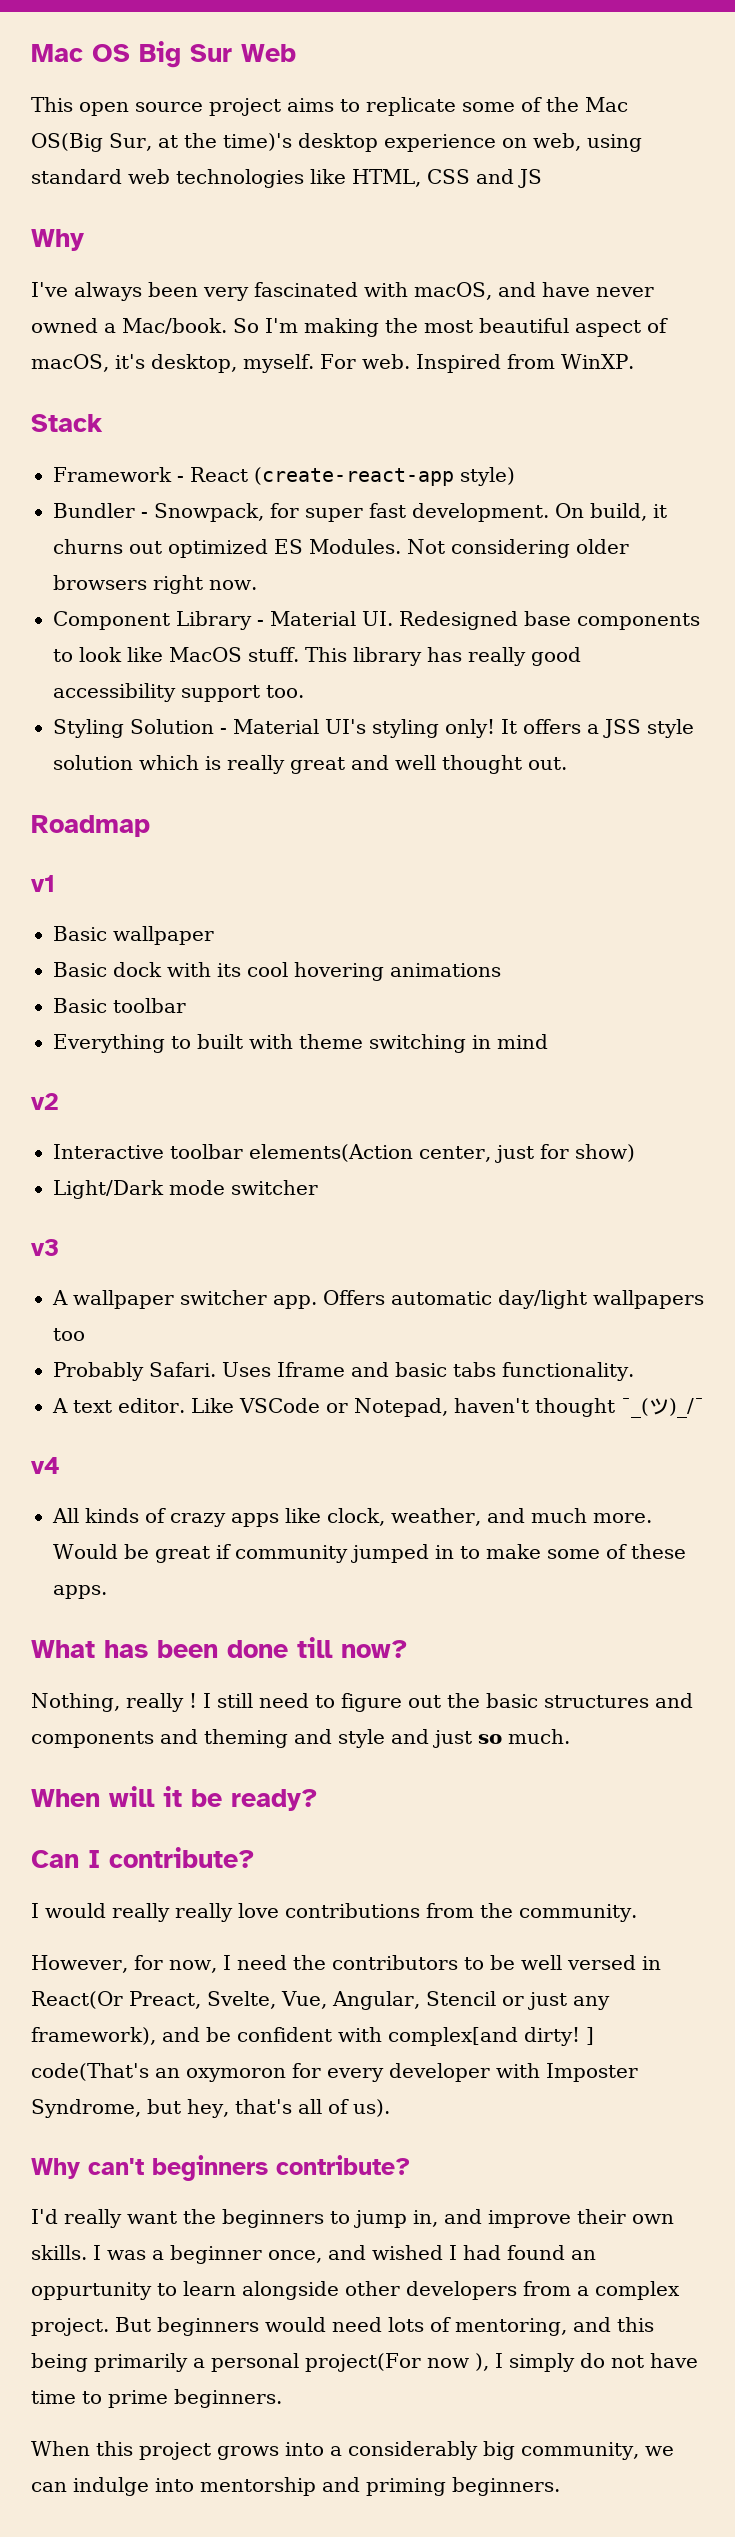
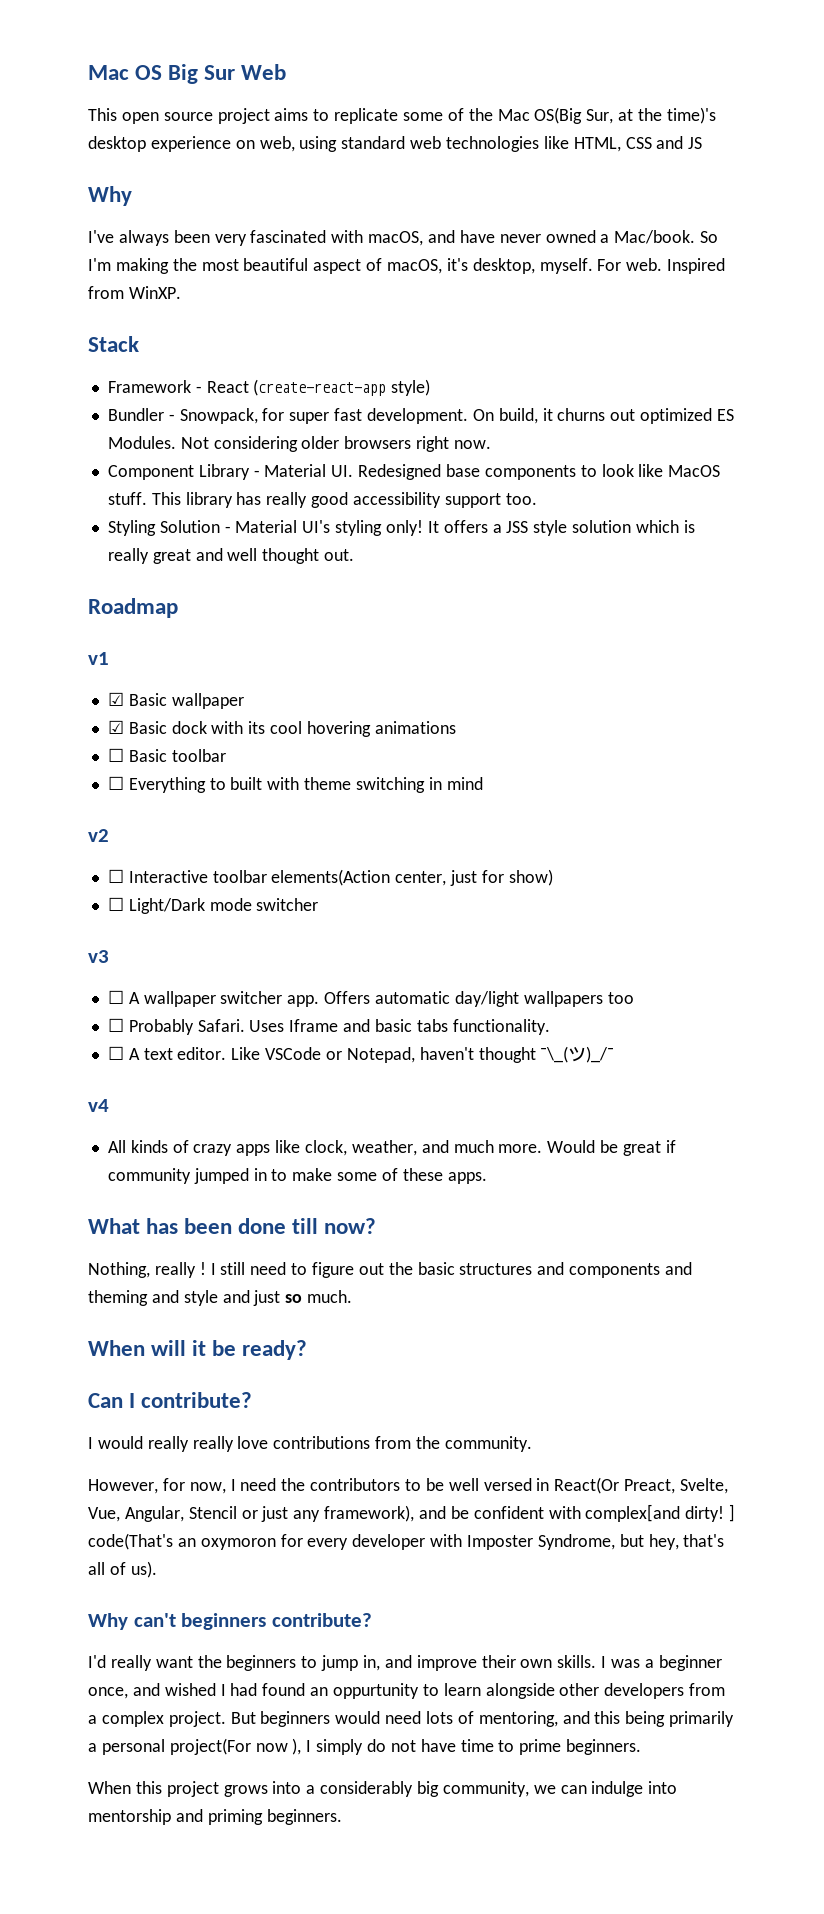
- Basic wallpaper
+ ☑ Basic wallpaper
- Basic dock with its cool hovering animations
+ ☑ Basic dock with its cool hovering animations
- Basic toolbar
+ ☐ Basic toolbar
- Everything to built with theme switching in mind
+ ☐ Everything to built with theme switching in mind
- Interactive toolbar elements(Action center, just for show)
+ ☐ Interactive toolbar elements(Action center, just for show)
- Light/Dark mode switcher
+ ☐ Light/Dark mode switcher
- A wallpaper switcher app.
+ ☐ A wallpaper switcher app.
- Probably Safari.
+ ☐ Probably Safari.
- A text editor.
+ ☐ A text editor.
- Like VSCode or Notepad, haven't thought ¯_(ツ)_/¯
+ Like VSCode or Notepad, haven't thought ¯\_(ツ)_/¯

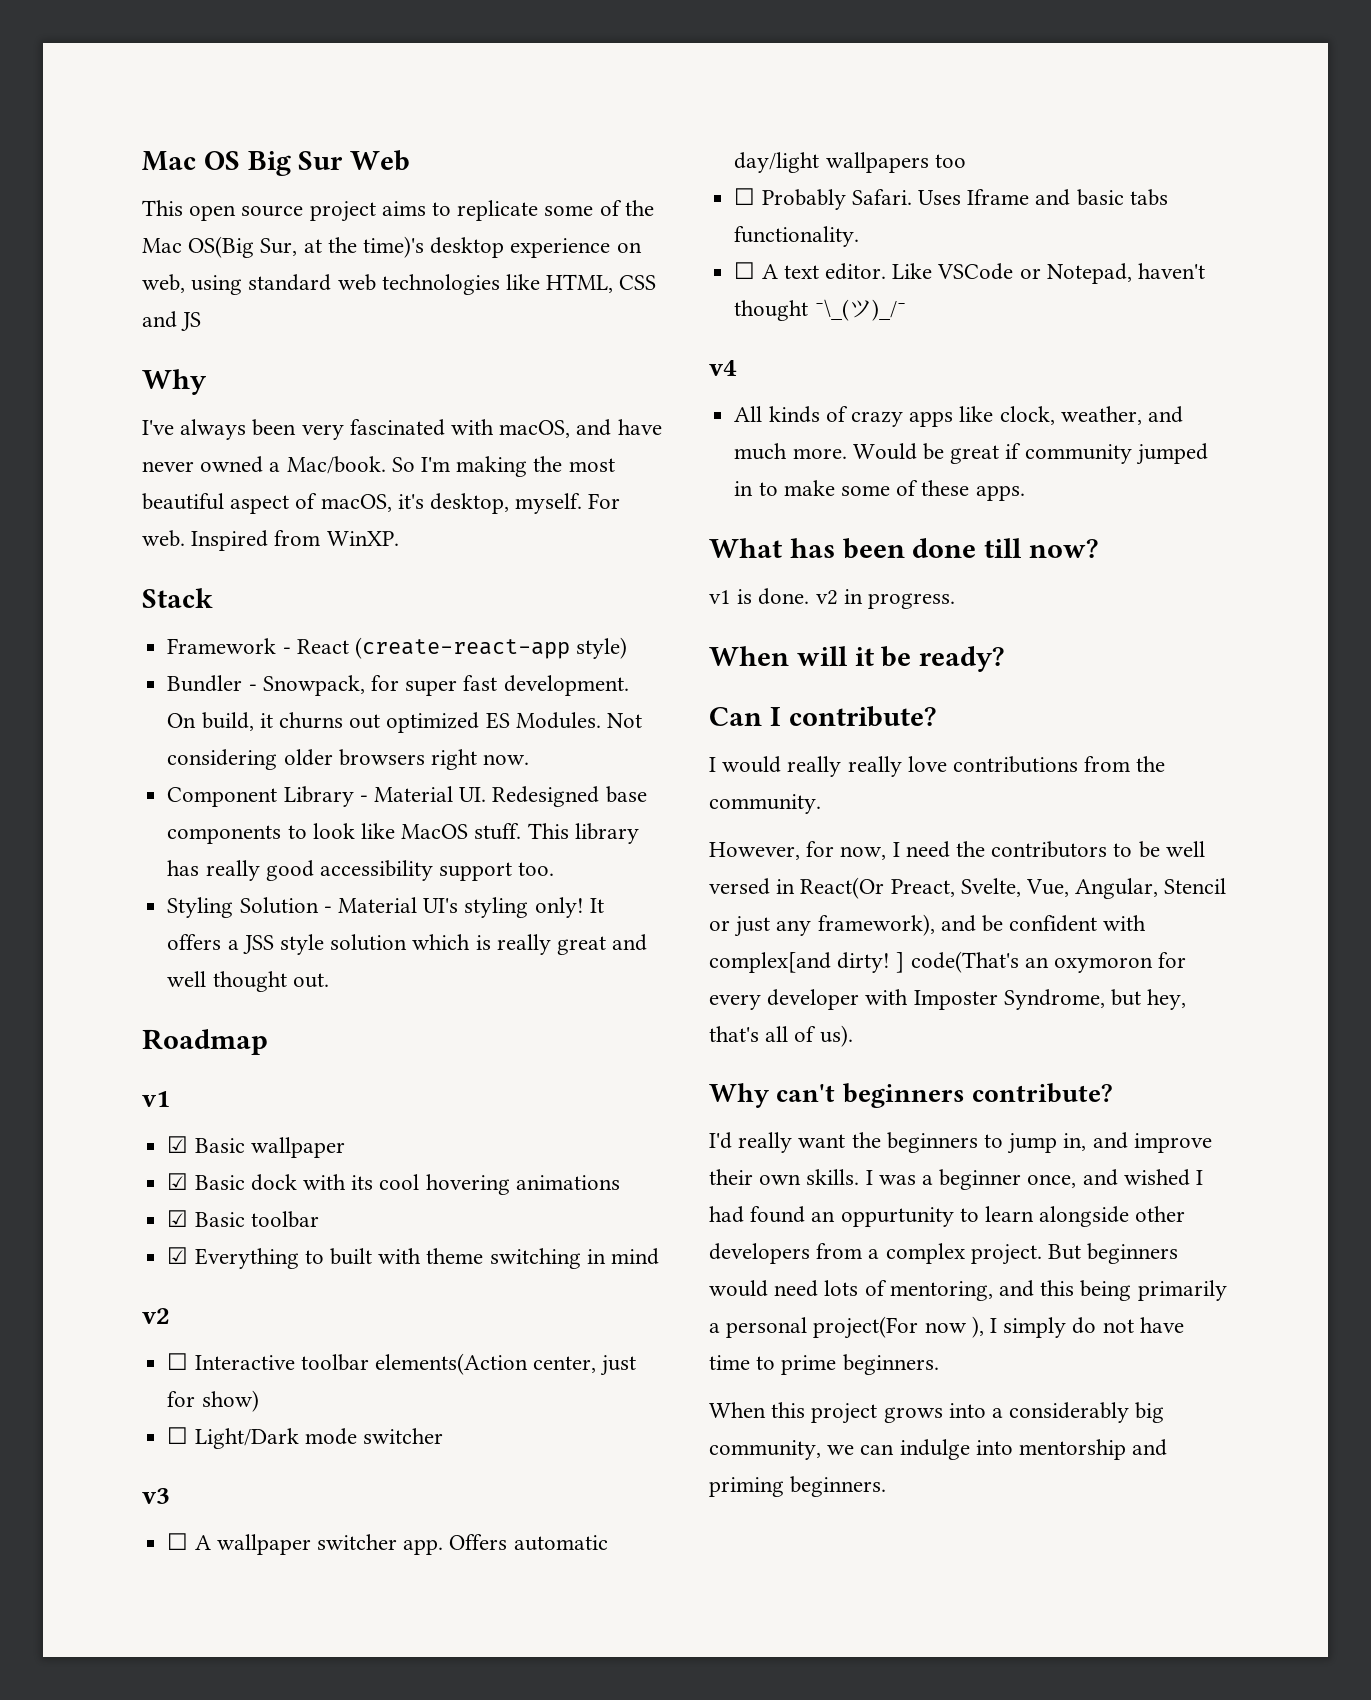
- ☐ Basic toolbar
+ ☑ Basic toolbar
- ☐ Everything to built with theme switching in mind
+ ☑ Everything to built with theme switching in mind
- Nothing, really ! I still need to figure out the basic structures and components and theming and style and just so much.
+ v1 is done. v2 in progress.

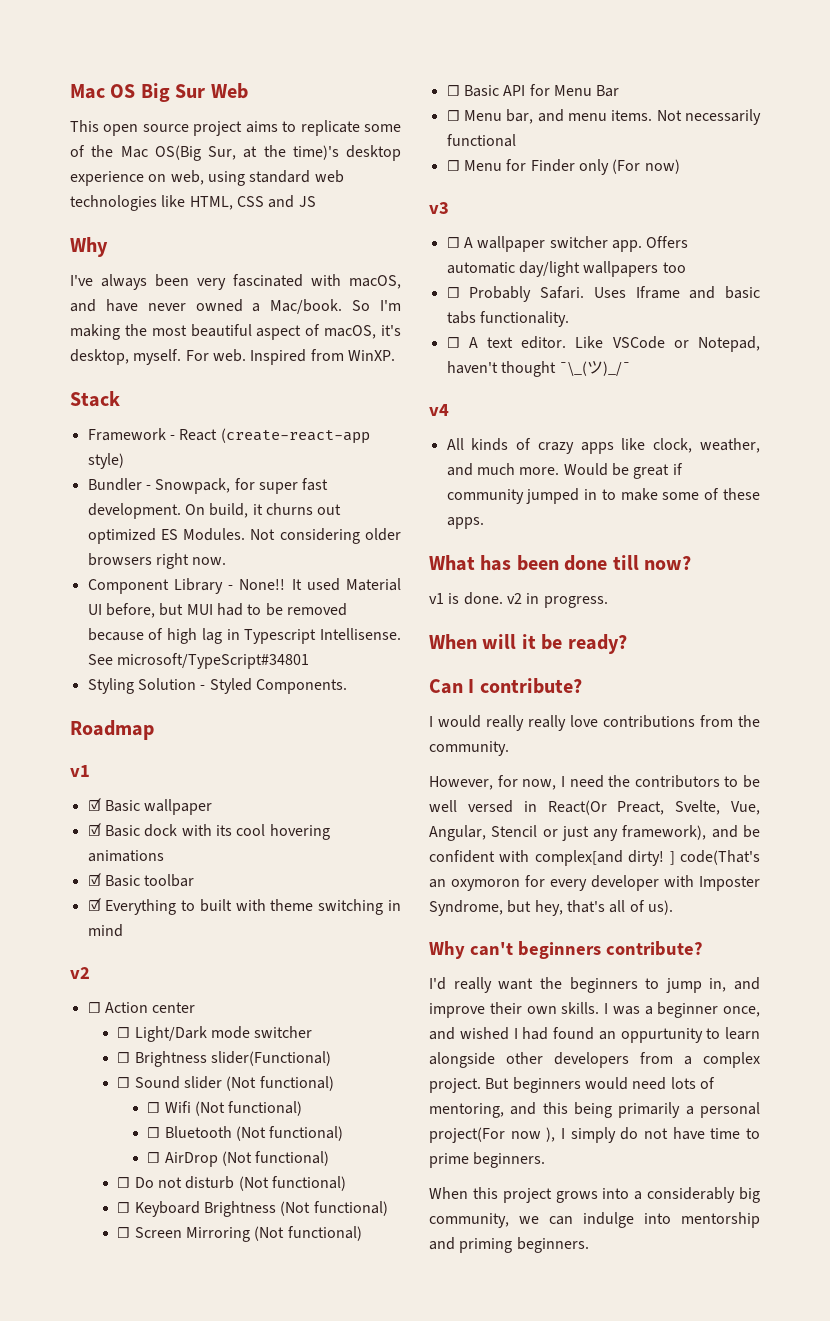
- Component Library - Material UI. Redesigned base components to look like MacOS stuff. This library has really good accessibility support too.
- Styling Solution - Material UI's styling only! It offers a JSS style solution which is really great and well thought out.
+ Component Library - None!! It used Material UI before, but MUI had to be removed because of high lag in Typescript Intellisense. See microsoft/TypeScript#34801
+ Styling Solution - Styled Components.
- ☐ Interactive toolbar elements(Action center, just for show)
+ ☐ Action center
  ☐ Light/Dark mode switcher
+ ☐ Brightness slider(Functional)
+ ☐ Sound slider (Not functional)
+ ☐ Wifi (Not functional)
+ ☐ Bluetooth (Not functional)
+ ☐ AirDrop (Not functional)
+ ☐ Do not disturb (Not functional)
+ ☐ Keyboard Brightness (Not functional)
+ ☐ Screen Mirroring (Not functional)
+ ☐ Basic API for Menu Bar
+ ☐ Menu bar, and menu items. Not necessarily functional
+ ☐ Menu for Finder only (For now)

